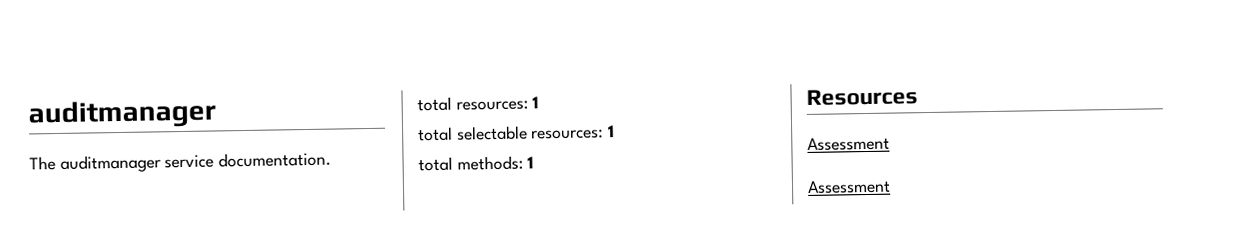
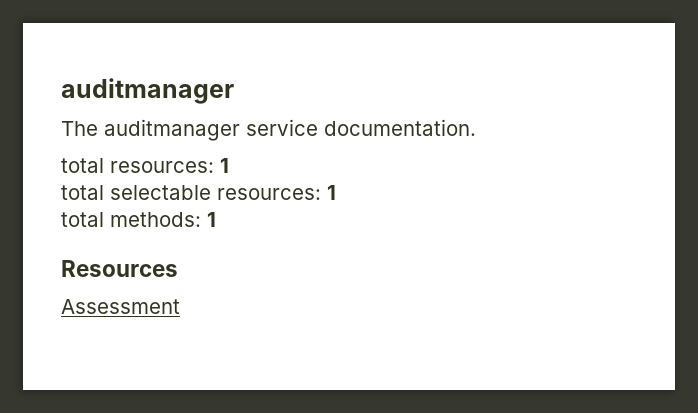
  Resources
- Assessment

